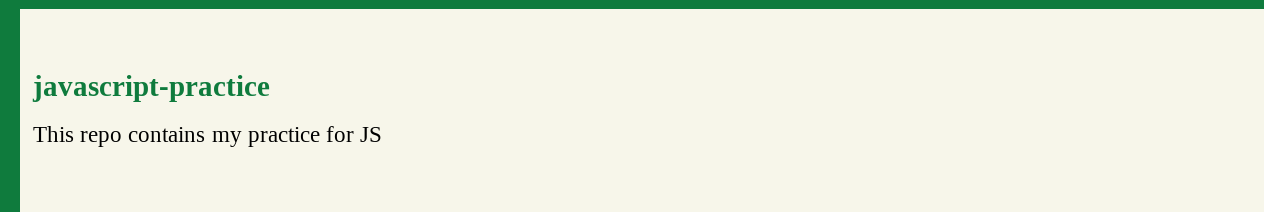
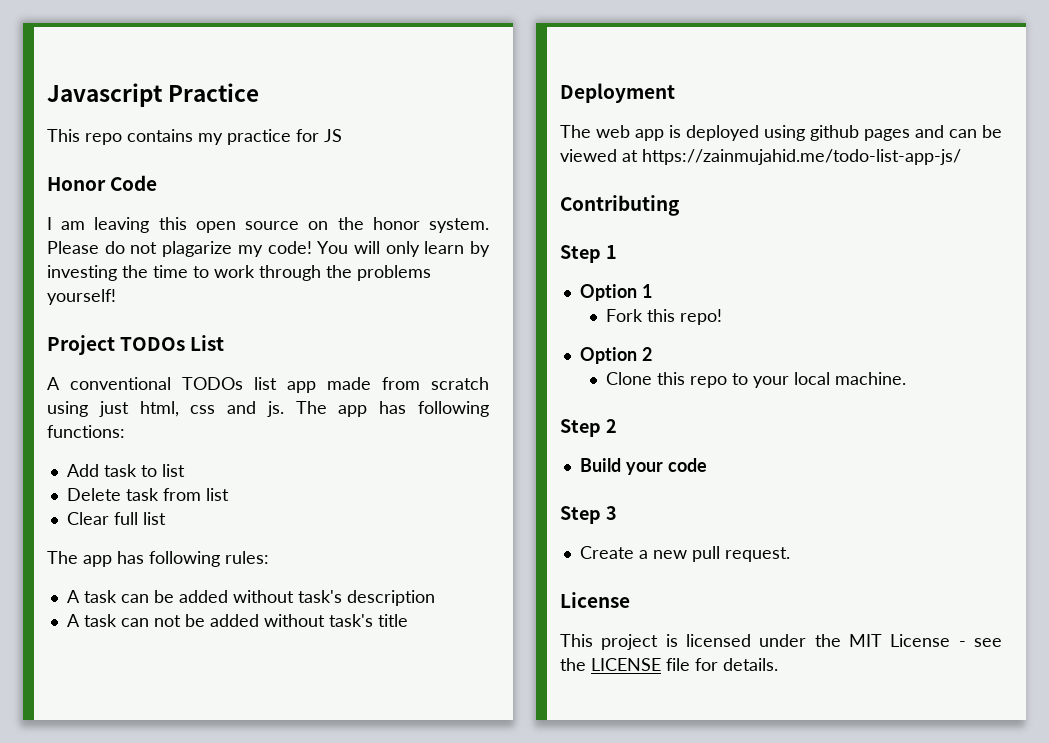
- javascript-practice
+ Javascript Practice
+ Honor Code
+ I am leaving this open source on the honor system. Please do not plagarize my code! You will only learn by investing the time to work through the problems yourself!
+ Project TODOs List
+ A conventional TODOs list app made from scratch using just html, css and js. The app has following functions:
+ Add task to list
+ Delete task from list
+ Clear full list
+ The app has following rules:
+ A task can be added without task's description
+ A task can not be added without task's title
+ Deployment
+ The web app is deployed using github pages and can be viewed at https://zainmujahid.me/todo-list-app-js/
+ Contributing
+ Step 1
+ Option 1
+ Fork this repo!
+ Option 2
+ Clone this repo to your local machine.
+ Step 2
+ Build your code
+ Step 3
+ Create a new pull request.
+ License
+ This project is licensed under the MIT License - see the LICENSE file for details.

